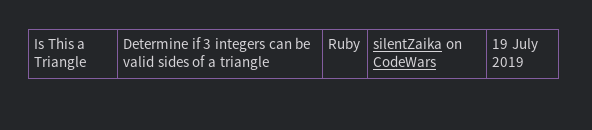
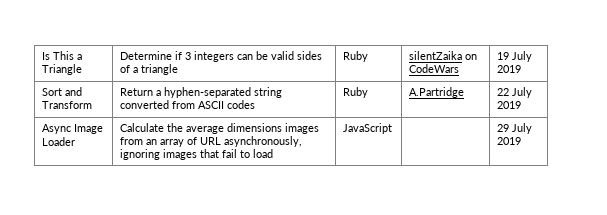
+ Sort and Transform | Return a hyphen-separated string converted from ASCII codes | Ruby | A.Partridge | 22 July 2019
+ Async Image Loader | Calculate the average dimensions images from an array of URL asynchronously, ignoring images that fail to load | JavaScript | | 29 July 2019

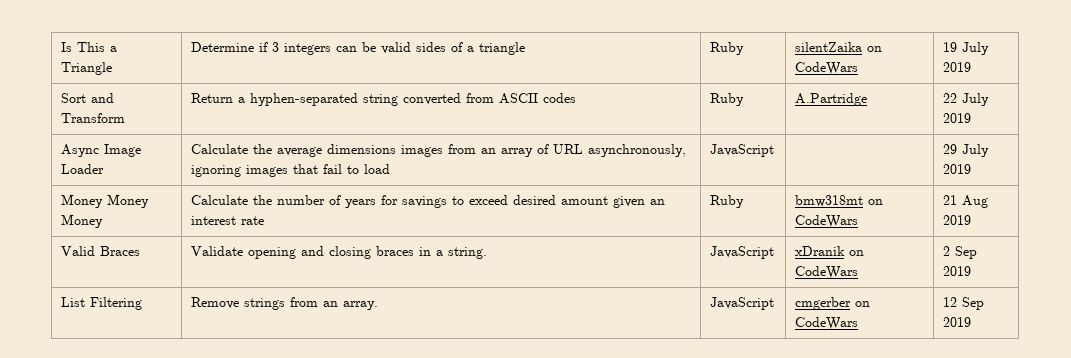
+ Money Money Money | Calculate the number of years for savings to exceed desired amount given an interest rate | Ruby | bmw318mt on CodeWars | 21 Aug 2019
+ Valid Braces | Validate opening and closing braces in a string. | JavaScript | xDranik on CodeWars | 2 Sep 2019
+ List Filtering | Remove strings from an array. | JavaScript | cmgerber on CodeWars | 12 Sep 2019

